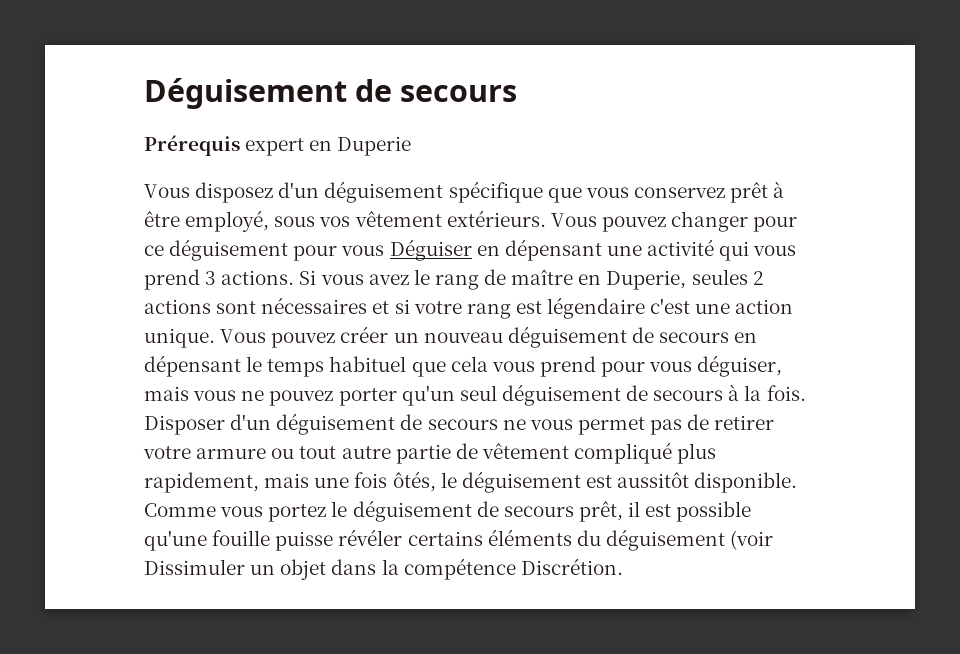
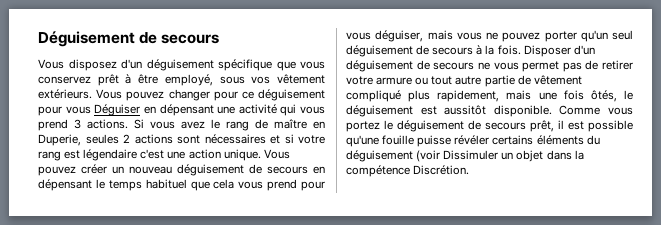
- Prérequis expert en Duperie

